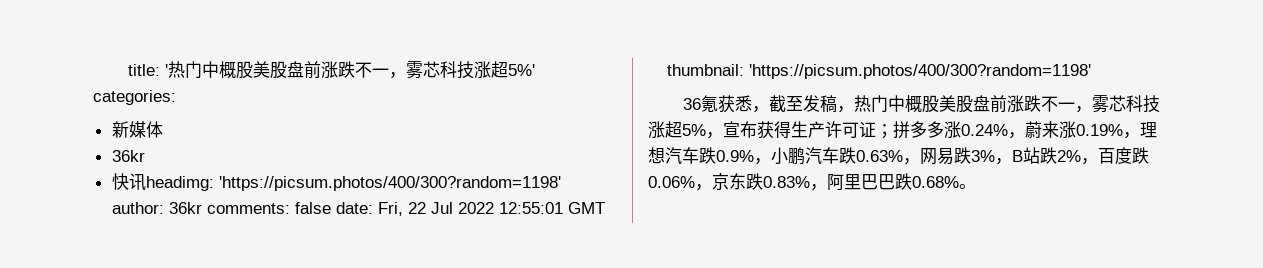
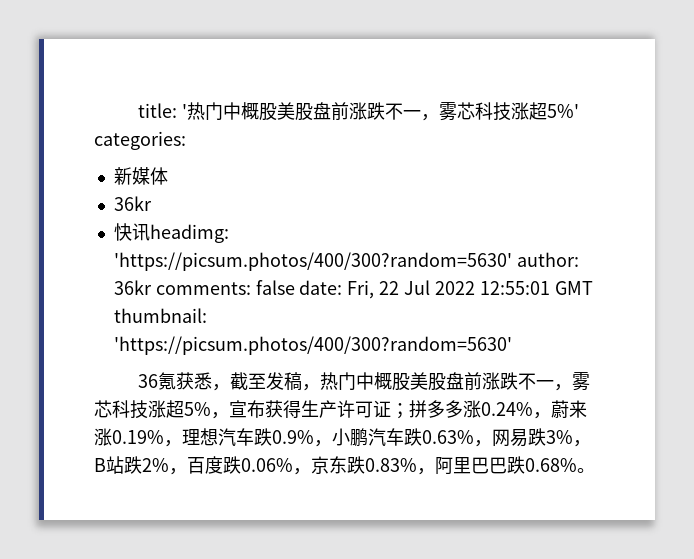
- 快讯headimg: 'https://picsum.photos/400/300?random=1198' author: 36kr comments: false date: Fri, 22 Jul 2022 12:55:01 GMT thumbnail: 'https://picsum.photos/400/300?random=1198'
+ 快讯headimg: 'https://picsum.photos/400/300?random=5630' author: 36kr comments: false date: Fri, 22 Jul 2022 12:55:01 GMT thumbnail: 'https://picsum.photos/400/300?random=5630'

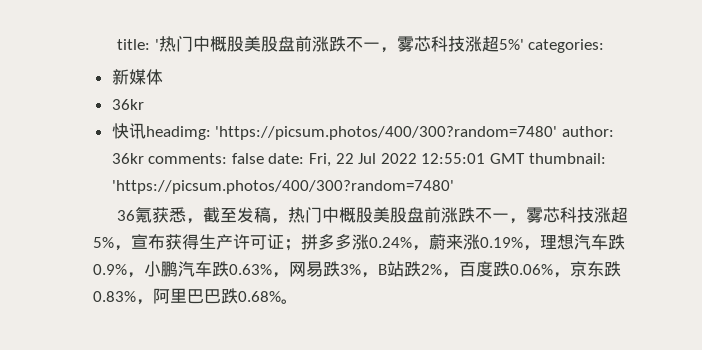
- 快讯headimg: 'https://picsum.photos/400/300?random=5630' author: 36kr comments: false date: Fri, 22 Jul 2022 12:55:01 GMT thumbnail: 'https://picsum.photos/400/300?random=5630'
+ 快讯headimg: 'https://picsum.photos/400/300?random=7480' author: 36kr comments: false date: Fri, 22 Jul 2022 12:55:01 GMT thumbnail: 'https://picsum.photos/400/300?random=7480'

